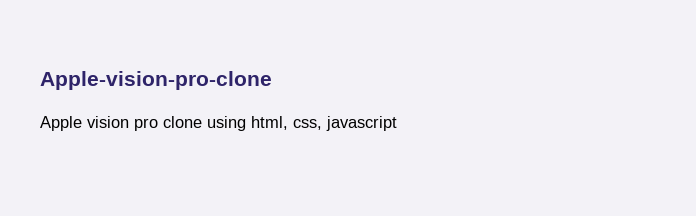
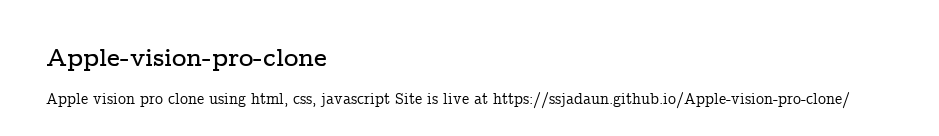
- Apple vision pro clone using html, css, javascript
+ Apple vision pro clone using html, css, javascript Site is live at https://ssjadaun.github.io/Apple-vision-pro-clone/

